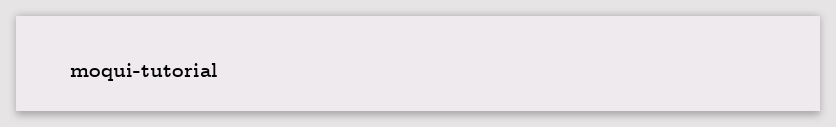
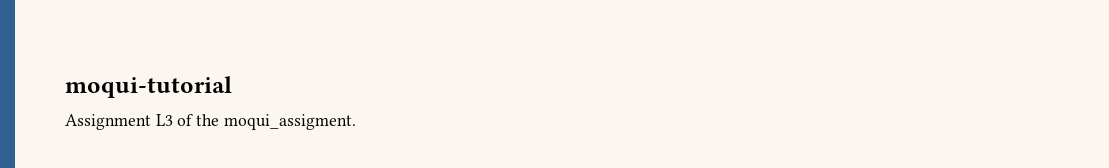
+ Assignment L3 of the moqui_assigment.

